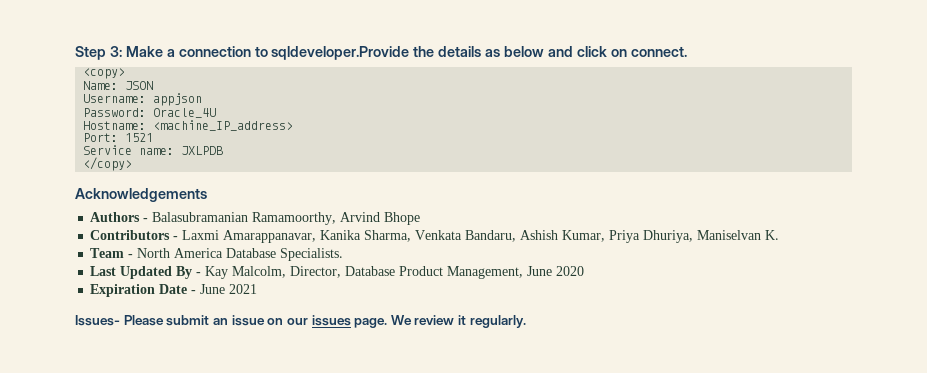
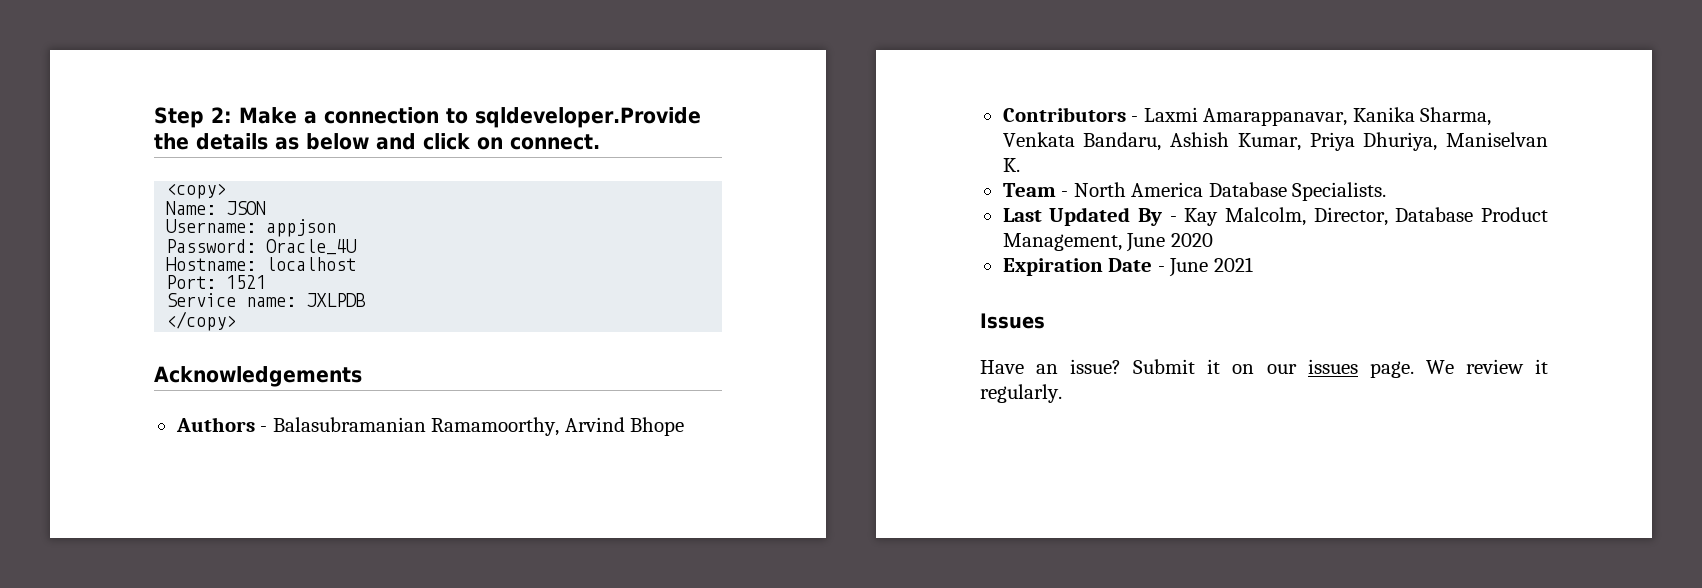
- Step 3: Make a connection to sqldeveloper.Provide the details as below and click on connect.
+ Step 2: Make a connection to sqldeveloper.Provide the details as below and click on connect.
- Hostname: <machine_IP_address>
+ Hostname: localhost
- Issues- Please submit an issue on our issues page.
+ Issues
+ Have an issue? Submit it on our issues page.

